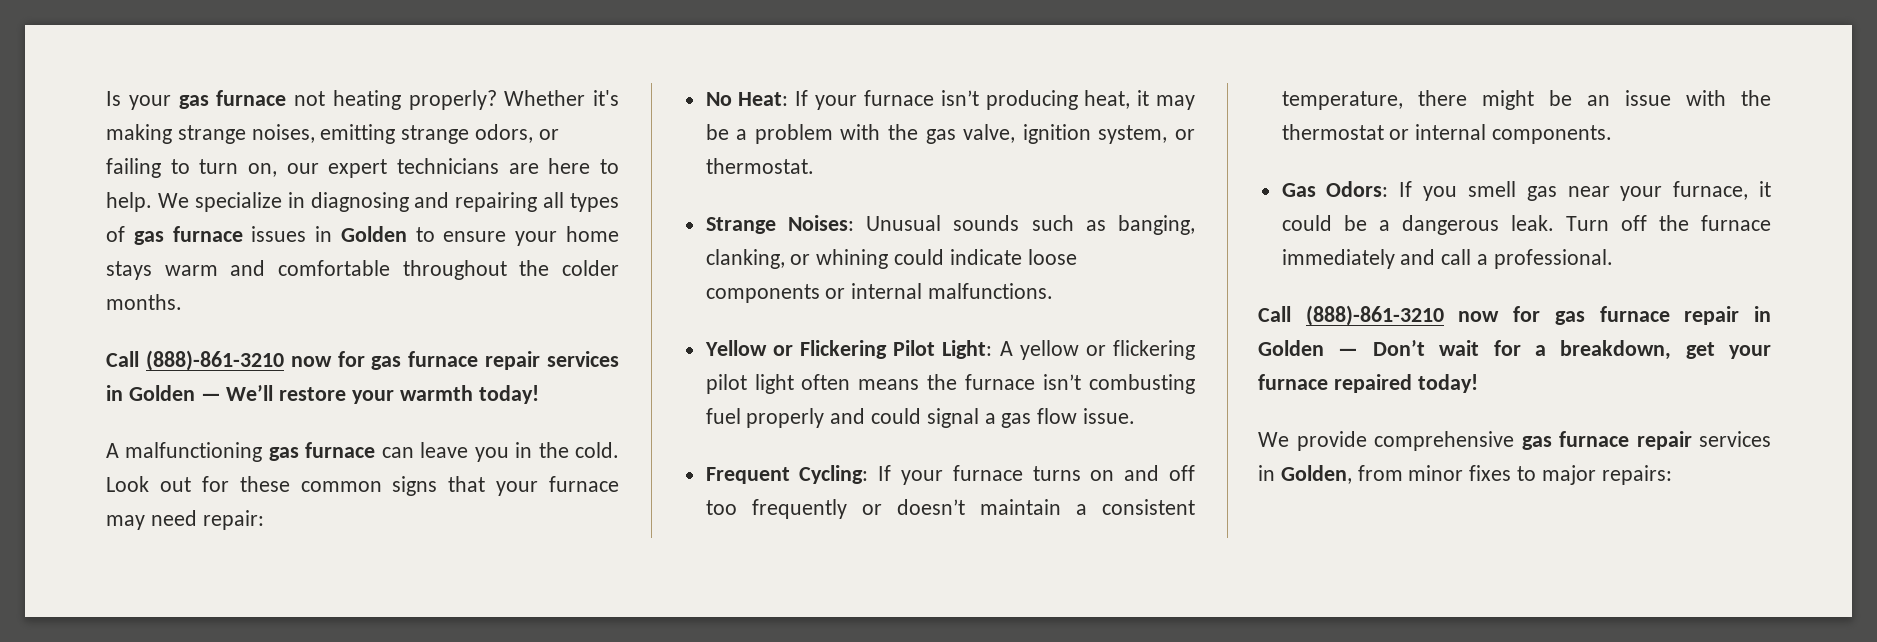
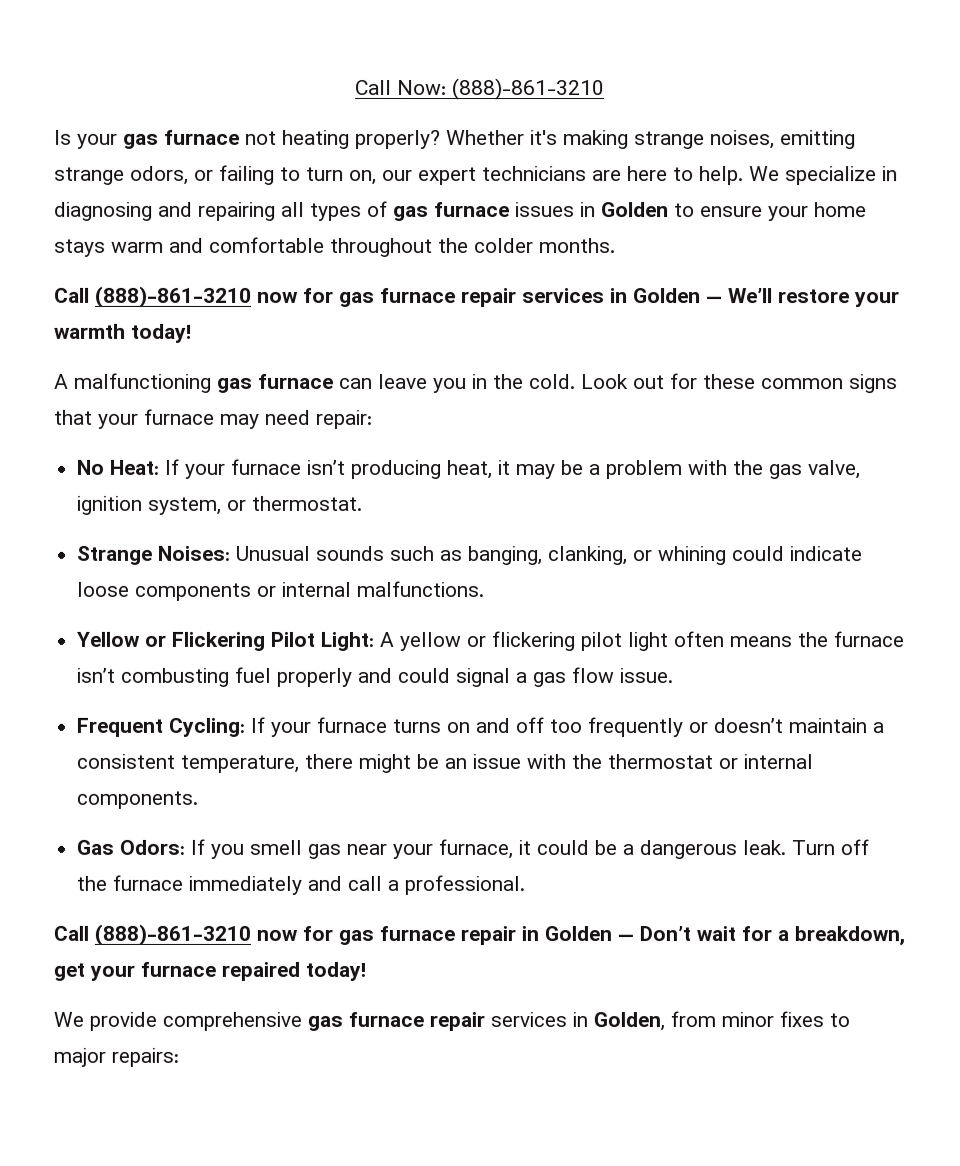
+ Call Now: (888)-861-3210

